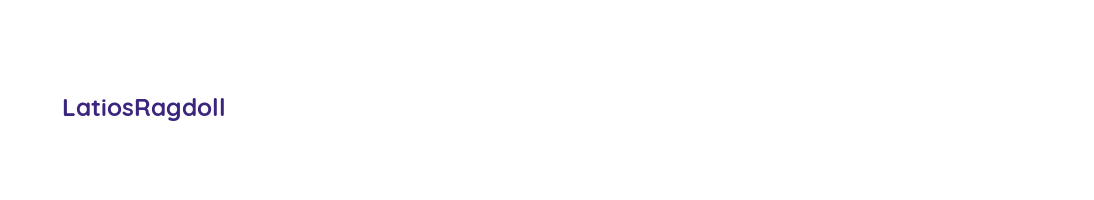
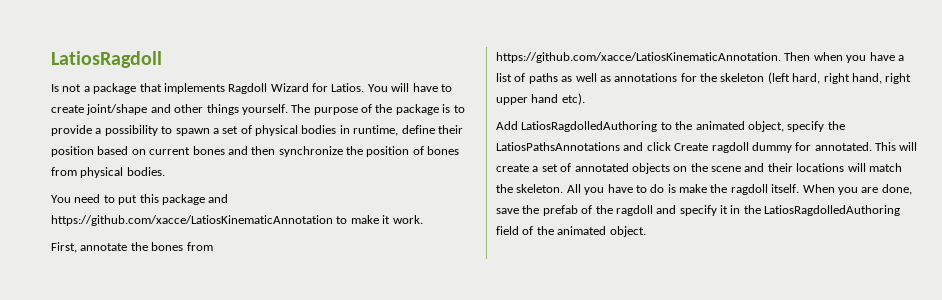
+ Is not a package that implements Ragdoll Wizard for Latios. You will have to create joint/shape and other things yourself. The purpose of the package is to provide a possibility to spawn a set of physical bodies in runtime, define their position based on current bones and then synchronize the position of bones from physical bodies.
+ You need to put this package and https://github.com/xacce/LatiosKinematicAnnotation to make it work.
+ First, annotate the bones from https://github.com/xacce/LatiosKinematicAnnotation. Then when you have a list of paths as well as annotations for the skeleton (left hard, right hand, right upper hand etc).
+ Add LatiosRagdolledAuthoring to the animated object, specify the LatiosPathsAnnotations and click Create ragdoll dummy for annotated. This will create a set of annotated objects on the scene and their locations will match the skeleton. All you have to do is make the ragdoll itself. When you are done, save the prefab of the ragdoll and specify it in the LatiosRagdolledAuthoring field of the animated object.

